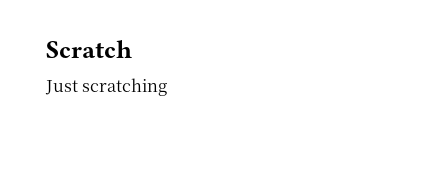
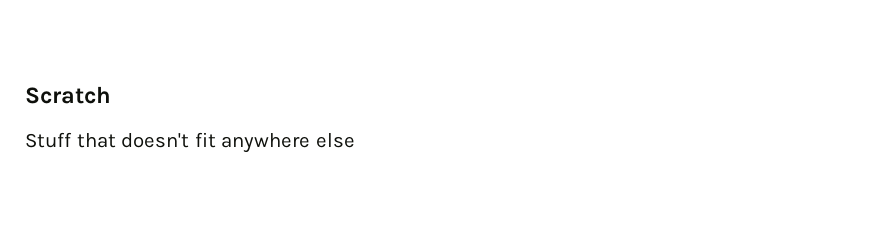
- Just scratching
+ Stuff that doesn't fit anywhere else

